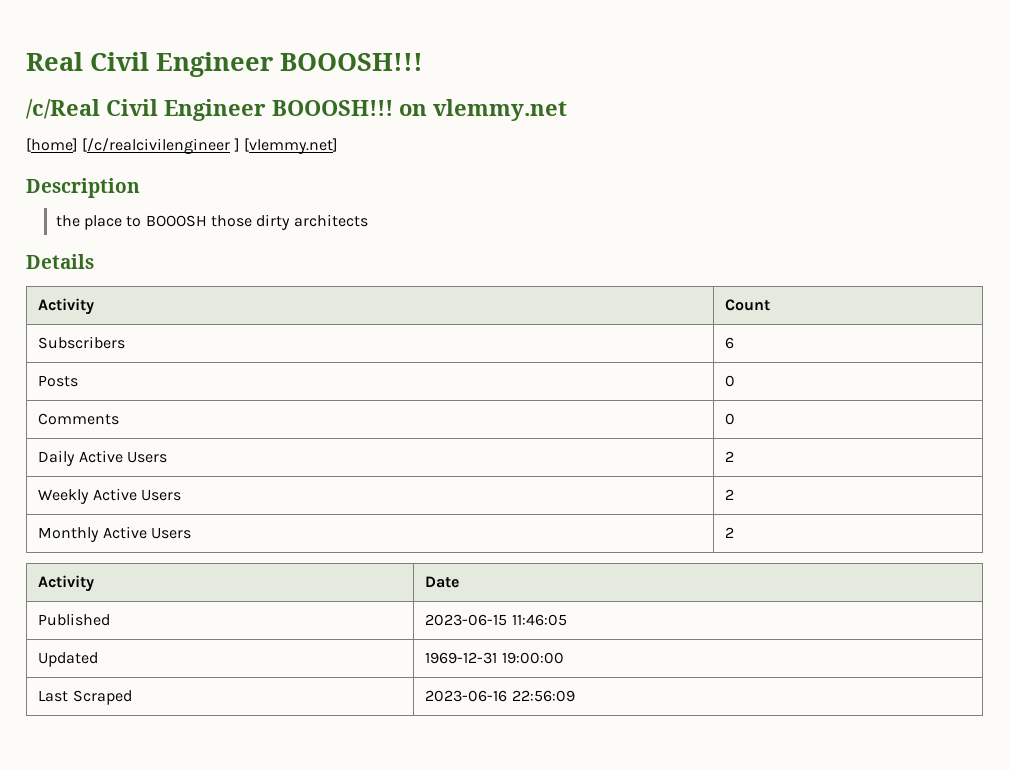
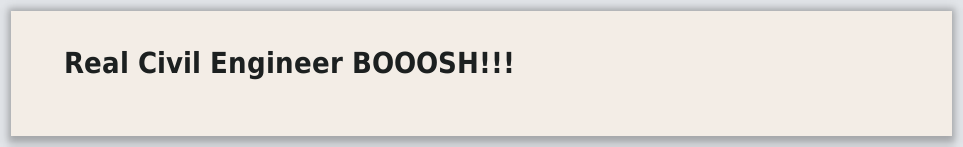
- /c/Real Civil Engineer BOOOSH!!! on vlemmy.net
- [home] [/c/realcivilengineer ] [vlemmy.net]
- Description
- the place to BOOOSH those dirty architects
- Details
- Activity | Count
- Subscribers | 6
- Posts | 0
- Comments | 0
- Daily Active Users | 2
- Weekly Active Users | 2
- Monthly Active Users | 2
- Activity | Date
- Published | 2023-06-15 11:46:05
- Updated | 1969-12-31 19:00:00
- Last Scraped | 2023-06-16 22:56:09

